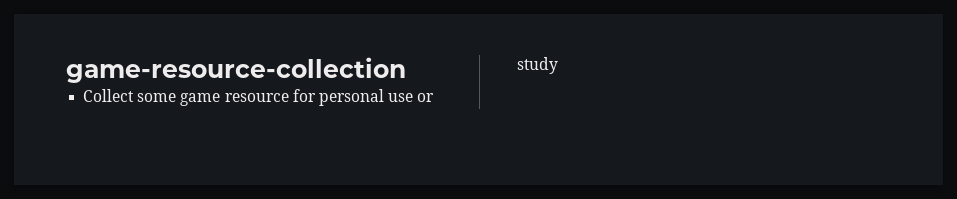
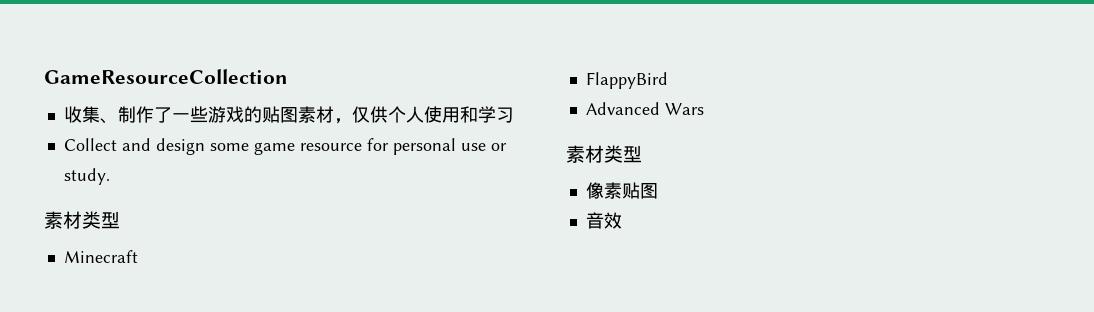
- game-resource-collection
+ GameResourceCollection
+ 收集、制作了一些游戏的贴图素材，仅供个人使用和学习
- Collect some game resource for personal use or study
+ Collect and design some game resource for personal use or study.
+ 素材类型
+ Minecraft
+ FlappyBird
+ Advanced Wars
+ 素材类型
+ 像素贴图
+ 音效

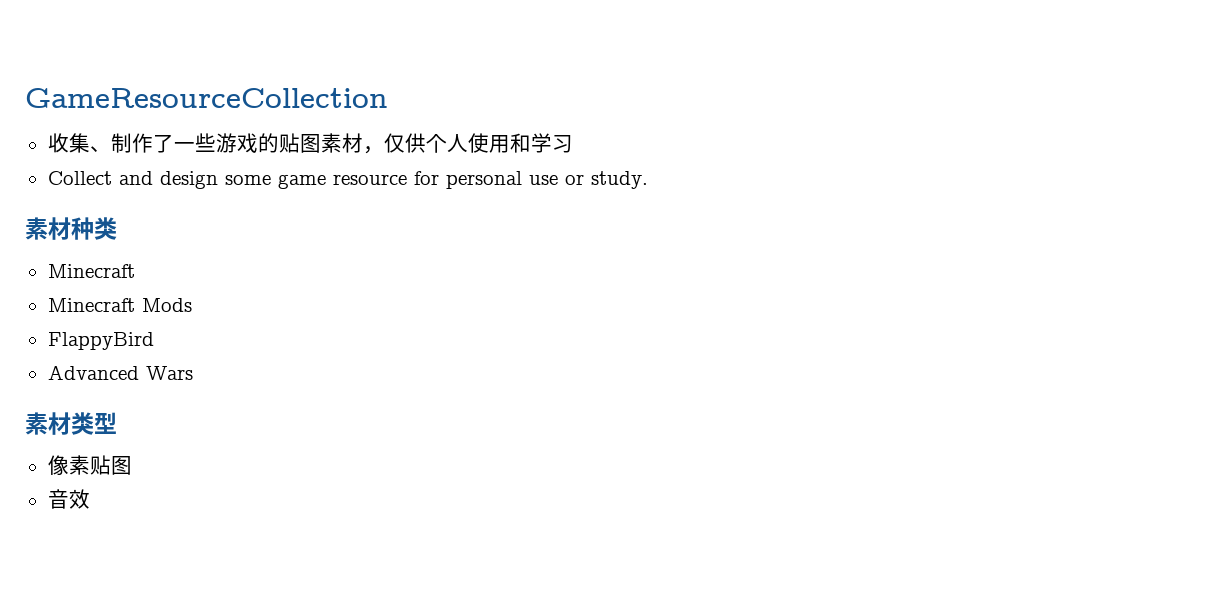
  Collect and design some game resource for personal use or study.
- 素材类型
+ 素材种类
  Minecraft
+ Minecraft Mods

